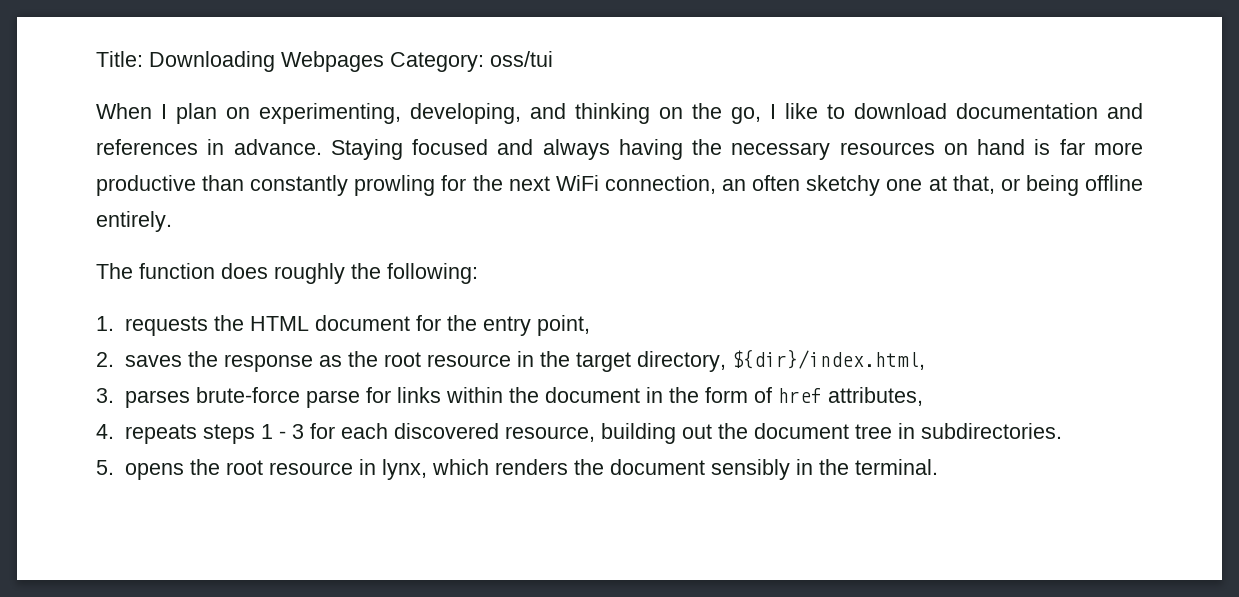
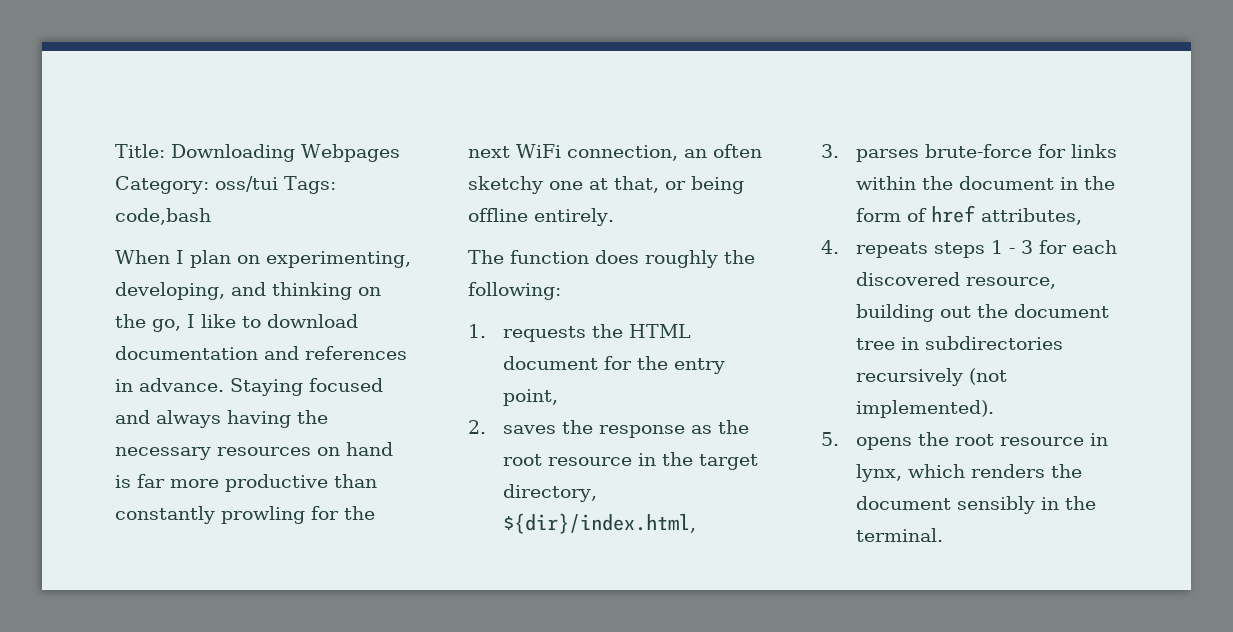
- Title: Downloading Webpages Category: oss/tui
+ Title: Downloading Webpages Category: oss/tui Tags: code,bash
- 3. parses brute-force parse for links within the document in the form of href attributes,
+ 3. parses brute-force for links within the document in the form of href attributes,
- 4. repeats steps 1 - 3 for each discovered resource, building out the document tree in subdirectories.
+ 4. repeats steps 1 - 3 for each discovered resource, building out the document tree in subdirectories recursively (not implemented).

